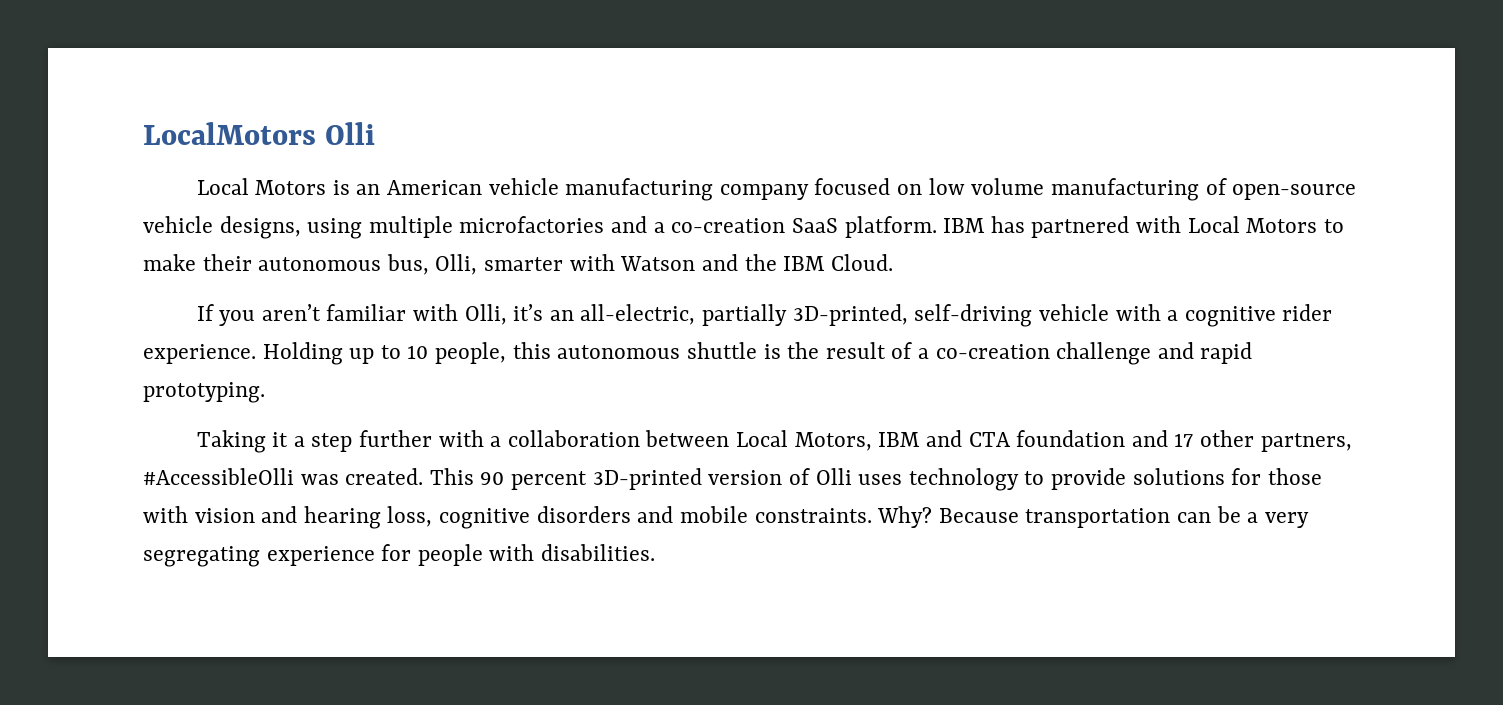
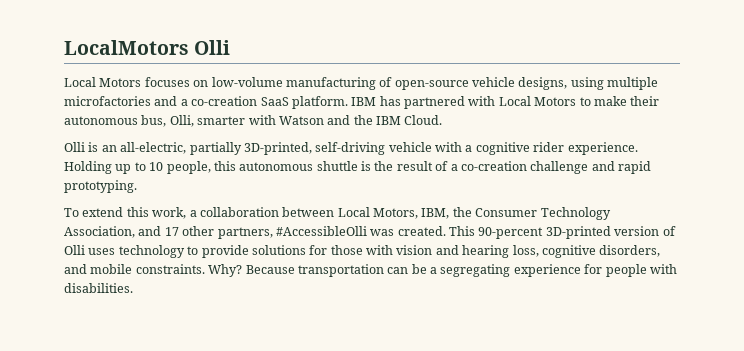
- Local Motors is an American vehicle manufacturing company focused on low volume manufacturing of open-source vehicle designs, using multiple microfactories and a co-creation SaaS platform.
+ Local Motors focuses on low-volume manufacturing of open-source vehicle designs, using multiple microfactories and a co-creation SaaS platform.
- If you aren’t familiar with Olli, it’s an all-electric, partially 3D-printed, self-driving vehicle with a cognitive rider experience.
+ Olli is an all-electric, partially 3D-printed, self-driving vehicle with a cognitive rider experience.
- Taking it a step further with a collaboration between Local Motors, IBM and CTA foundation and 17 other partners, #AccessibleOlli was created.
+ To extend this work, a collaboration between Local Motors, IBM, the Consumer Technology Association, and 17 other partners, #AccessibleOlli was created.
- This 90 percent 3D-printed version of Olli uses technology to provide solutions for those with vision and hearing loss, cognitive disorders and mobile constraints.
+ This 90-percent 3D-printed version of Olli uses technology to provide solutions for those with vision and hearing loss, cognitive disorders, and mobile constraints.
- Because transportation can be a very segregating experience for people with disabilities.
+ Because transportation can be a segregating experience for people with disabilities.

